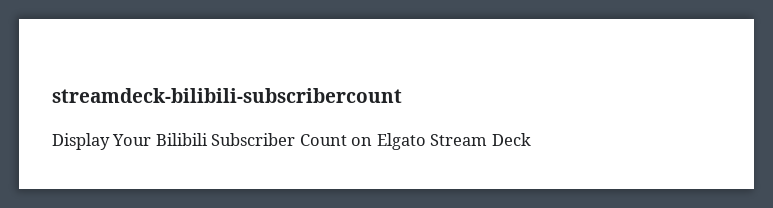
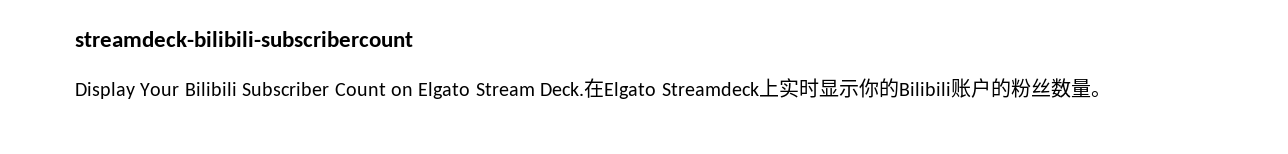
- Display Your Bilibili Subscriber Count on Elgato Stream Deck
+ Display Your Bilibili Subscriber Count on Elgato Stream Deck.在Elgato Streamdeck上实时显示你的Bilibili账户的粉丝数量。

